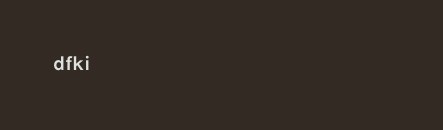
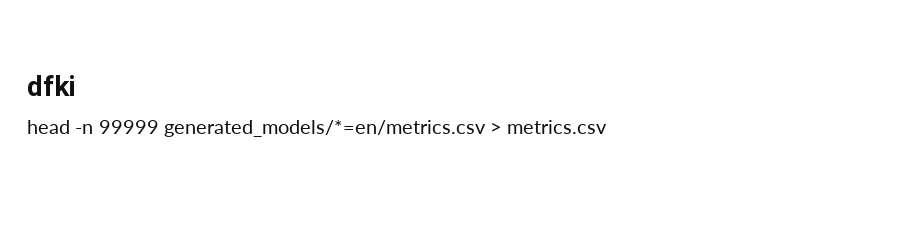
+ head -n 99999 generated_models/*=en/metrics.csv > metrics.csv

